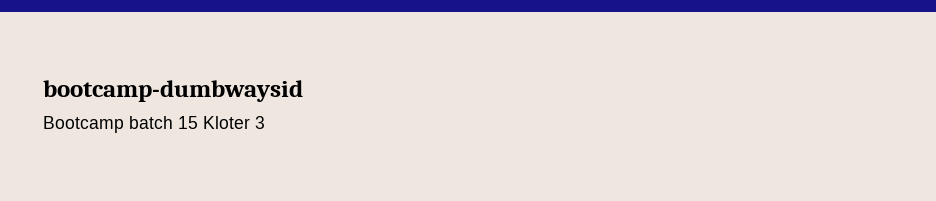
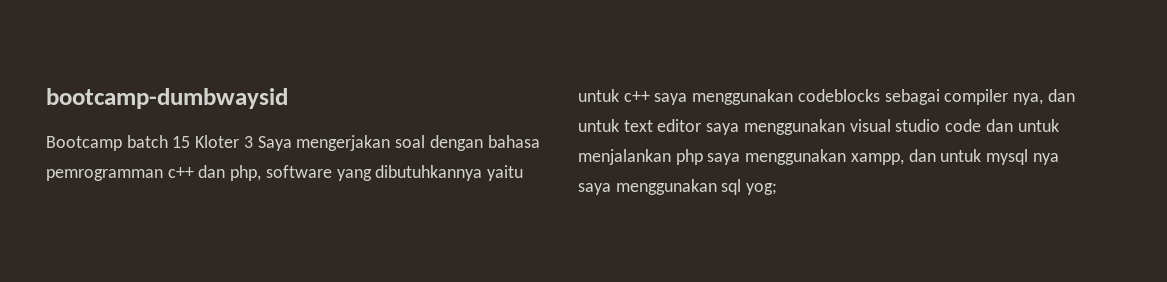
- Bootcamp batch 15 Kloter 3
+ Bootcamp batch 15 Kloter 3 Saya mengerjakan soal dengan bahasa pemrogramman c++ dan php, software yang dibutuhkannya yaitu untuk c++ saya menggunakan codeblocks sebagai compiler nya, dan untuk text editor saya menggunakan visual studio code dan untuk menjalankan php saya menggunakan xampp, dan untuk mysql nya saya menggunakan sql yog;

